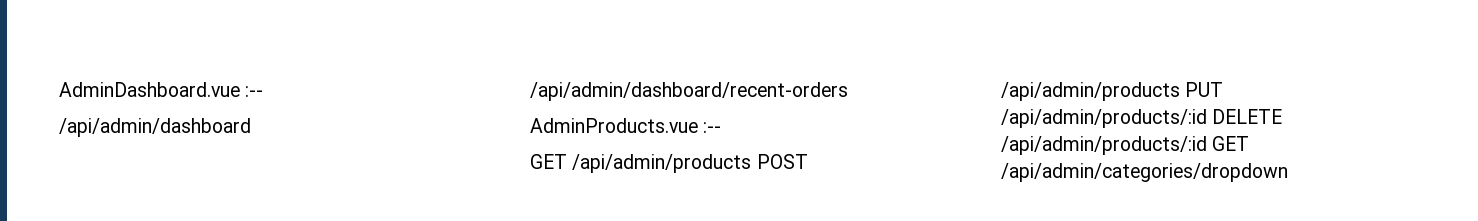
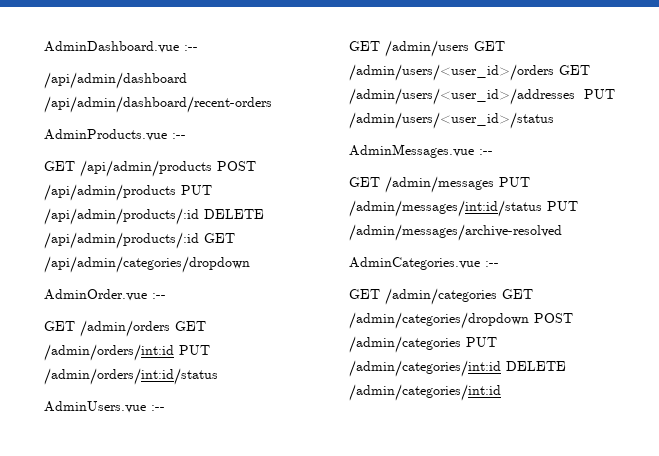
+ AdminOrder.vue :--
+ GET /admin/orders GET /admin/orders/int:id PUT /admin/orders/int:id/status
+ AdminUsers.vue :--
+ GET /admin/users GET /admin/users/<user_id>/orders GET /admin/users/<user_id>/addresses PUT /admin/users/<user_id>/status
+ AdminMessages.vue :--
+ GET /admin/messages PUT /admin/messages/int:id/status PUT /admin/messages/archive-resolved
+ AdminCategories.vue :--
+ GET /admin/categories GET /admin/categories/dropdown POST /admin/categories PUT /admin/categories/int:id DELETE /admin/categories/int:id

